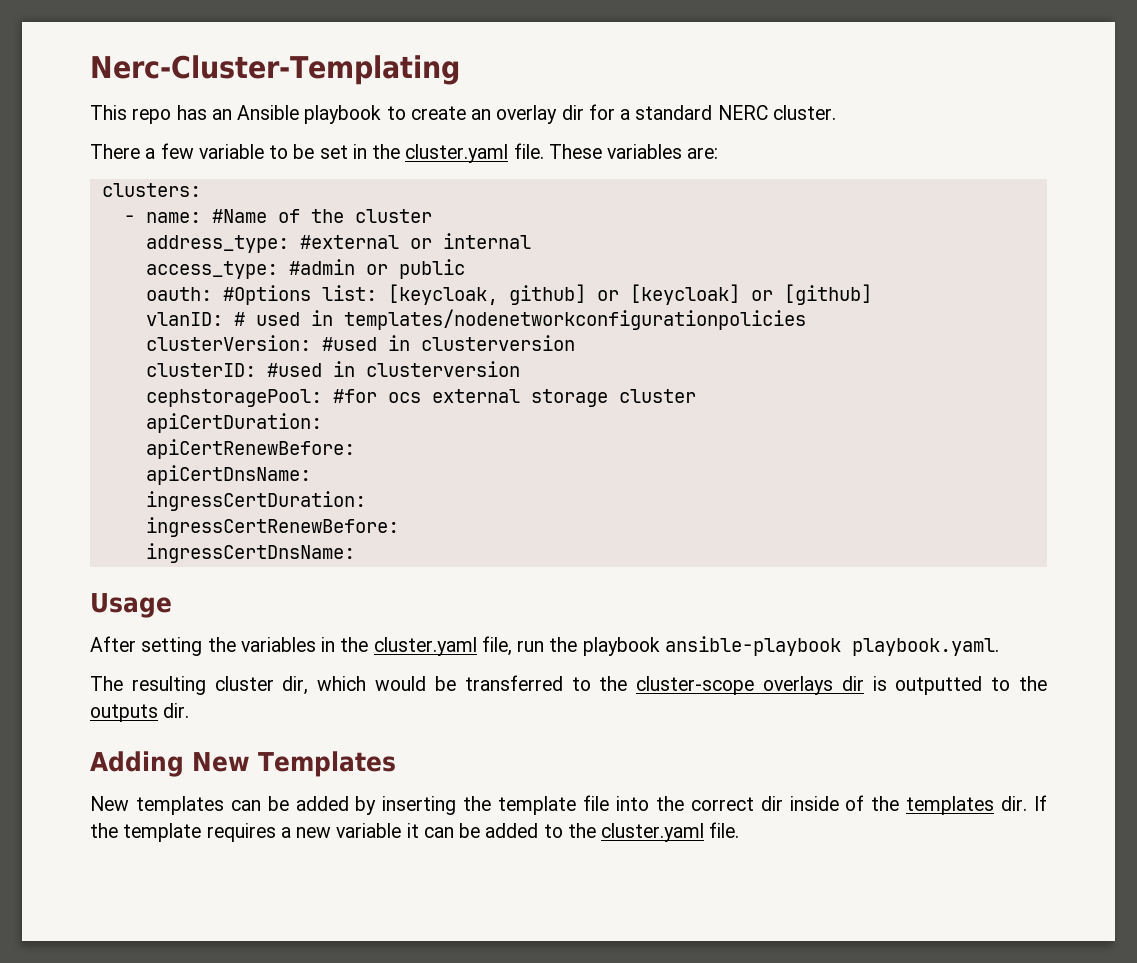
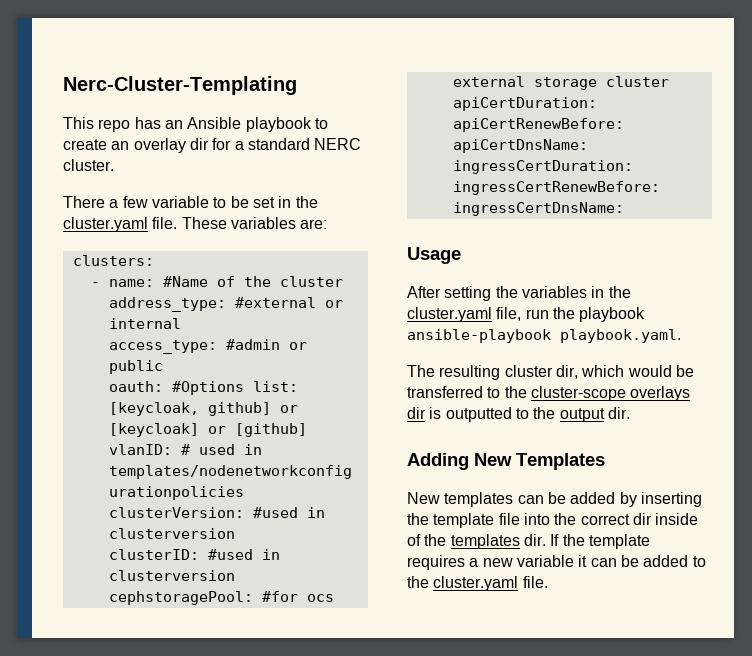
- The resulting cluster dir, which would be transferred to the cluster-scope overlays dir is outputted to the outputs dir.
+ The resulting cluster dir, which would be transferred to the cluster-scope overlays dir is outputted to the output dir.

